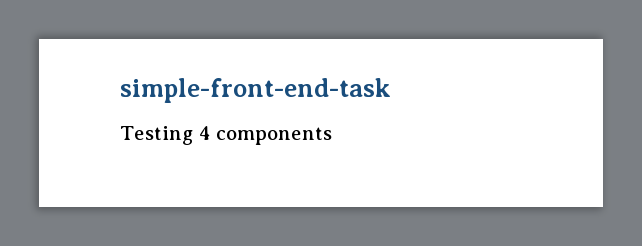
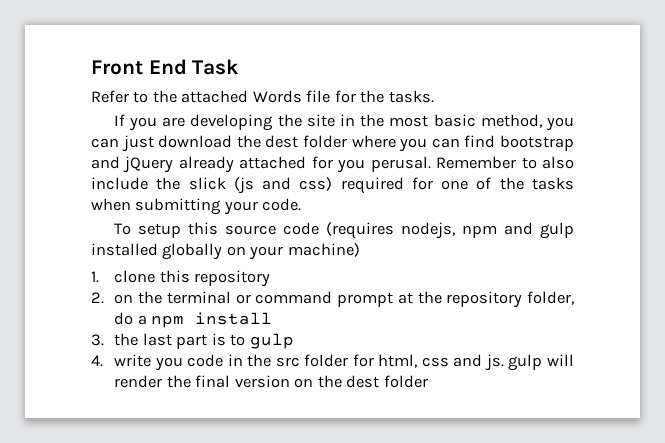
- simple-front-end-task
- Testing 4 components
+ Front End Task
+ Refer to the attached Words file for the tasks.
+ If you are developing the site in the most basic method, you can just download the dest folder where you can find bootstrap and jQuery already attached for you perusal. Remember to also include the slick (js and css) required for one of the tasks when submitting your code.
+ To setup this source code (requires nodejs, npm and gulp installed globally on your machine)
+ 1. clone this repository
+ 2. on the terminal or command prompt at the repository folder, do a npm install
+ 3. the last part is to gulp
+ 4. write you code in the src folder for html, css and js. gulp will render the final version on the dest folder

